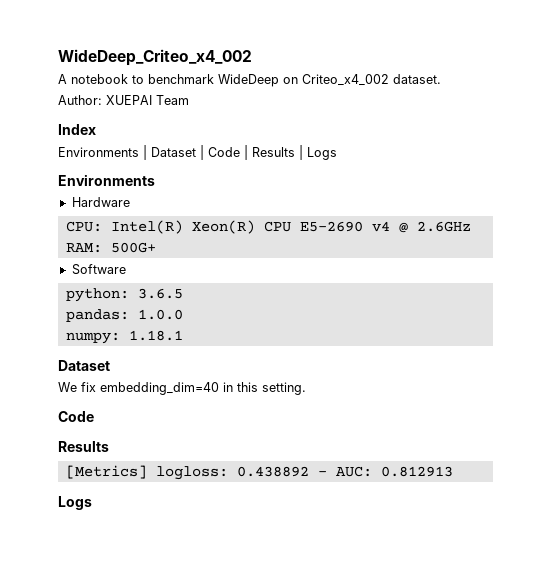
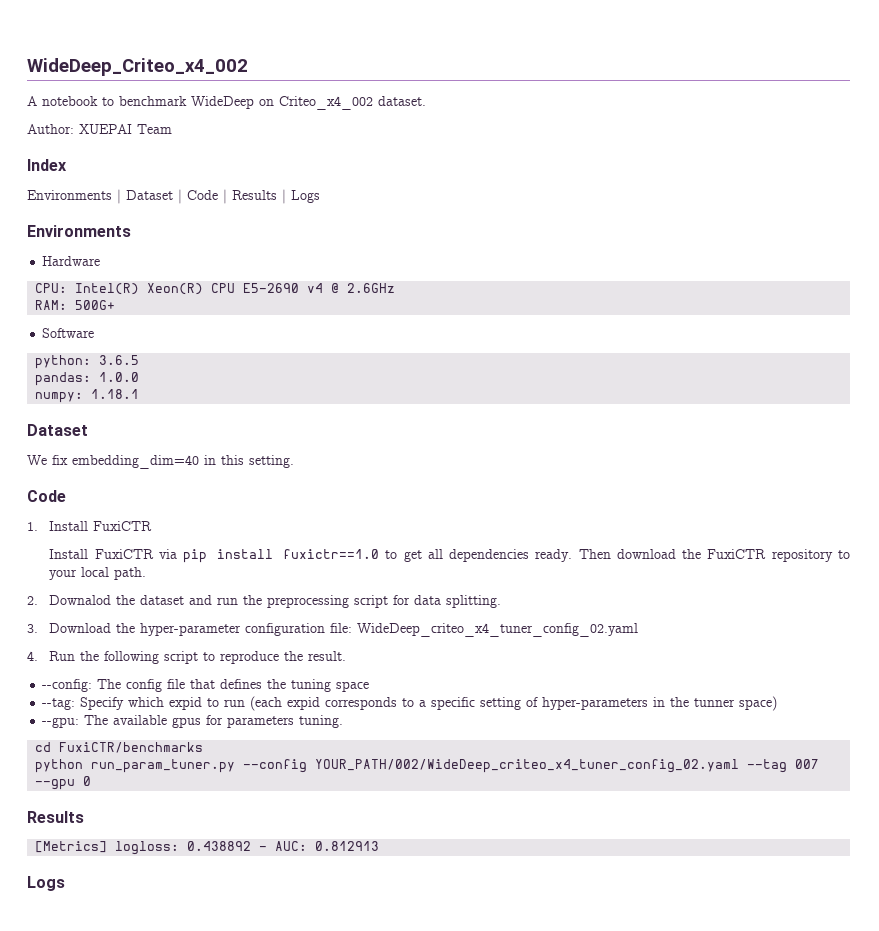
+ 1. Install FuxiCTR
+ Install FuxiCTR via pip install fuxictr==1.0 to get all dependencies ready. Then download the FuxiCTR repository to your local path.
+ 2. Downalod the dataset and run the preprocessing script for data splitting.
+ 3. Download the hyper-parameter configuration file: WideDeep_criteo_x4_tuner_config_02.yaml
+ 4. Run the following script to reproduce the result.
+ --config: The config file that defines the tuning space
+ --tag: Specify which expid to run (each expid corresponds to a specific setting of hyper-parameters in the tunner space)
+ --gpu: The available gpus for parameters tuning.
+ cd FuxiCTR/benchmarks
+ python run_param_tuner.py --config YOUR_PATH/002/WideDeep_criteo_x4_tuner_config_02.yaml --tag 007 --gpu 0

